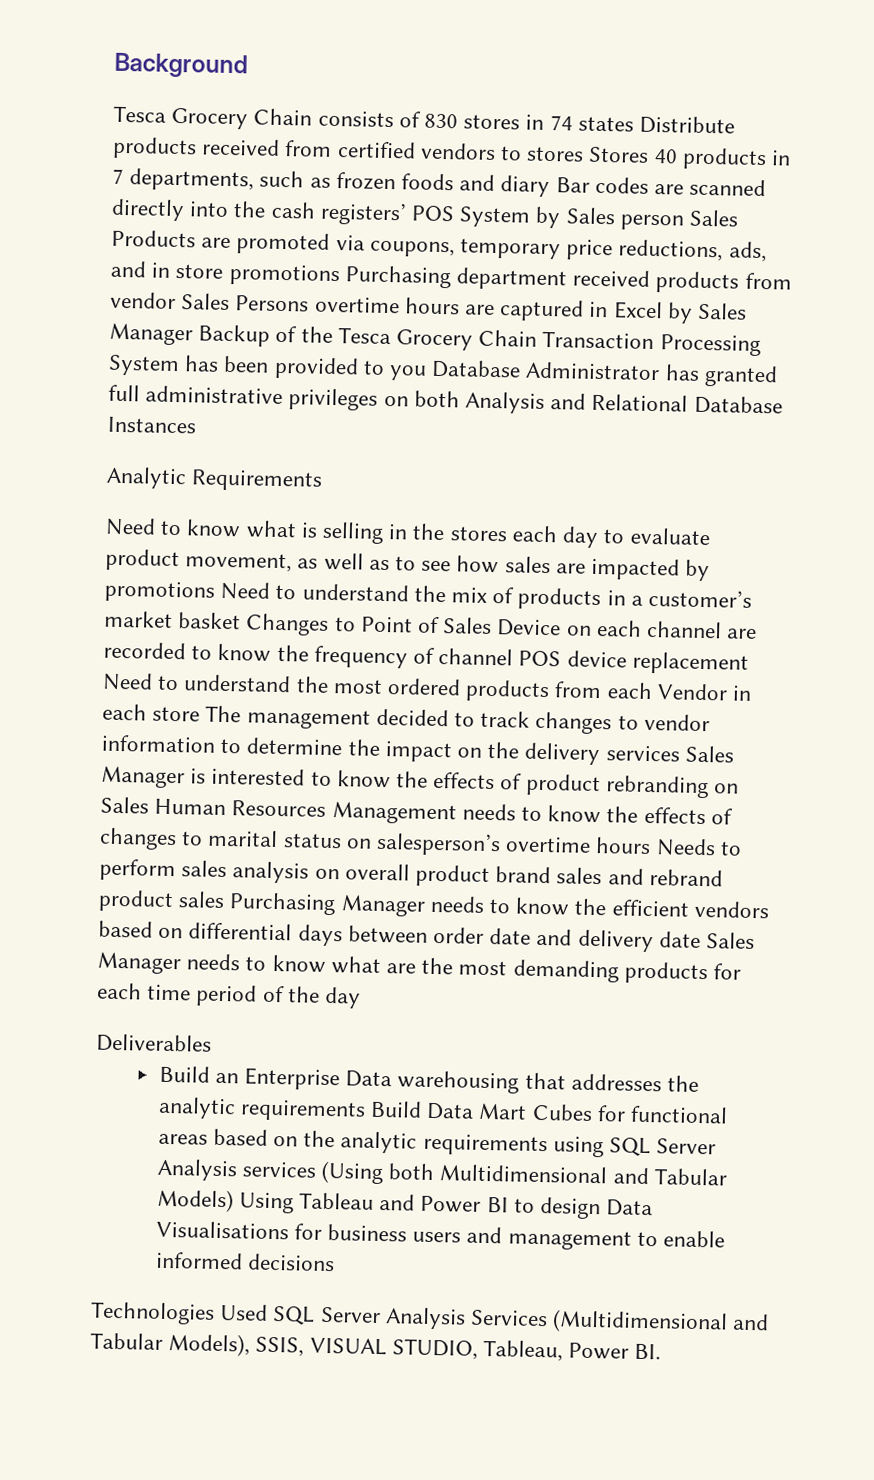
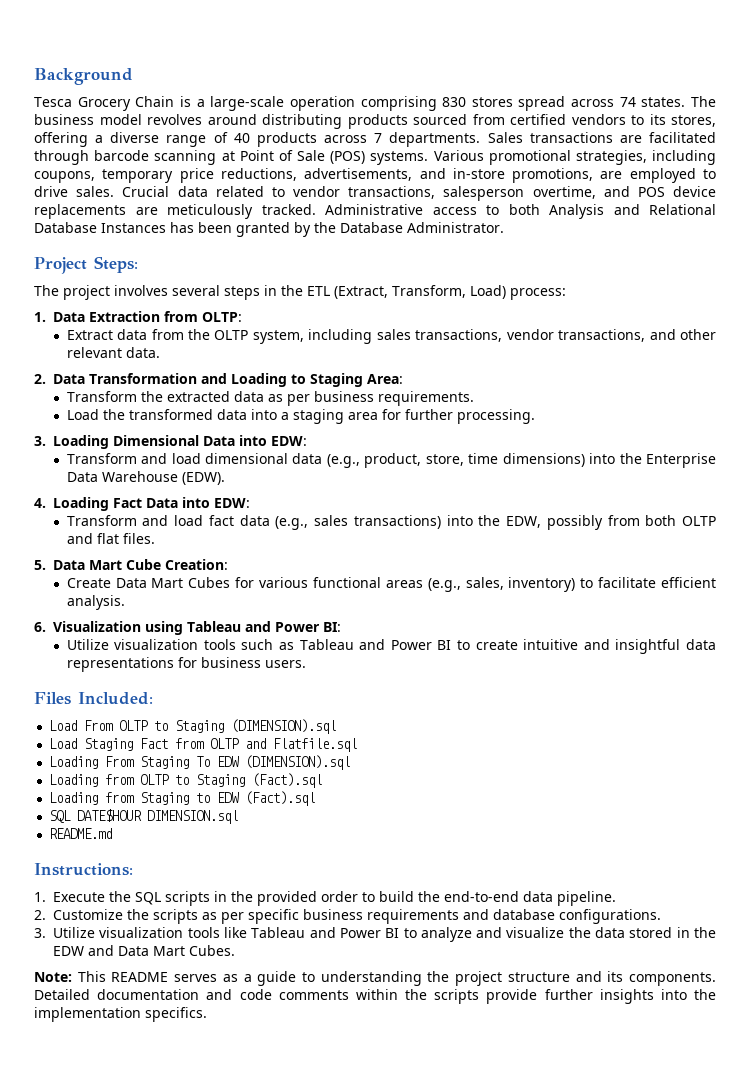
- Tesca Grocery Chain consists of 830 stores in 74 states Distribute products received from certified vendors to stores Stores 40 products in 7 departments, such as frozen foods and diary Bar codes are scanned directly into the cash registers’ POS System by Sales person Sales Products are promoted via coupons, temporary price reductions, ads, and in store promotions Purchasing department received products from vendor Sales Persons overtime hours are captured in Excel by Sales Manager Backup of the Tesca Grocery Chain Transaction Processing System has been provided to you Database Administrator has granted full administrative privileges on both Analysis and Relational Database Instances
- Analytic Requirements
- Need to know what is selling in the stores each day to evaluate product movement, as well as to see how sales are impacted by promotions Need to understand the mix of products in a customer’s market basket Changes to Point of Sales Device on each channel are recorded to know the frequency of channel POS device replacement Need to understand the most ordered products from each Vendor in each store The management decided to track changes to vendor information to determine the impact on the delivery services Sales Manager is interested to know the effects of product rebranding on Sales Human Resources Management needs to know the effects of changes to marital status on salesperson’s overtime hours Needs to perform sales analysis on overall product brand sales and rebrand product sales Purchasing Manager needs to know the efficient vendors based on differential days between order date and delivery date Sales Manager needs to know what are the most demanding products for each time period of the day
- Deliverables
- Build an Enterprise Data warehousing that addresses the analytic requirements Build Data Mart Cubes for functional areas based on the analytic requirements using SQL Server Analysis services (Using both Multidimensional and Tabular Models) Using Tableau and Power BI to design Data Visualisations for business users and management to enable informed decisions
- Technologies Used SQL Server Analysis Services (Multidimensional and Tabular Models), SSIS, VISUAL STUDIO, Tableau, Power BI.
+ Tesca Grocery Chain is a large-scale operation comprising 830 stores spread across 74 states. The business model revolves around distributing products sourced from certified vendors to its stores, offering a diverse range of 40 products across 7 departments. Sales transactions are facilitated through barcode scanning at Point of Sale (POS) systems. Various promotional strategies, including coupons, temporary price reductions, advertisements, and in-store promotions, are employed to drive sales. Crucial data related to vendor transactions, salesperson overtime, and POS device replacements are meticulously tracked. Administrative access to both Analysis and Relational Database Instances has been granted by the Database Administrator.
+ Project Steps:
+ The project involves several steps in the ETL (Extract, Transform, Load) process:
+ 1. Data Extraction from OLTP:
+ Extract data from the OLTP system, including sales transactions, vendor transactions, and other relevant data.
+ 2. Data Transformation and Loading to Staging Area:
+ Transform the extracted data as per business requirements.
+ Load the transformed data into a staging area for further processing.
+ 3. Loading Dimensional Data into EDW:
+ Transform and load dimensional data (e.g., product, store, time dimensions) into the Enterprise Data Warehouse (EDW).
+ 4. Loading Fact Data into EDW:
+ Transform and load fact data (e.g., sales transactions) into the EDW, possibly from both OLTP and flat files.
+ 5. Data Mart Cube Creation:
+ Create Data Mart Cubes for various functional areas (e.g., sales, inventory) to facilitate efficient analysis.
+ 6. Visualization using Tableau and Power BI:
+ Utilize visualization tools such as Tableau and Power BI to create intuitive and insightful data representations for business users.
+ Files Included:
+ Load From OLTP to Staging (DIMENSION).sql
+ Load Staging Fact from OLTP and Flatfile.sql
+ Loading From Staging To EDW (DIMENSION).sql
+ Loading from OLTP to Staging (Fact).sql
+ Loading from Staging to EDW (Fact).sql
+ SQL DATE$HOUR DIMENSION.sql
+ README.md
+ Instructions:
+ 1. Execute the SQL scripts in the provided order to build the end-to-end data pipeline.
+ 2. Customize the scripts as per specific business requirements and database configurations.
+ 3. Utilize visualization tools like Tableau and Power BI to analyze and visualize the data stored in the EDW and Data Mart Cubes.
+ Note: This README serves as a guide to understanding the project structure and its components. Detailed documentation and code comments within the scripts provide further insights into the implementation specifics.

